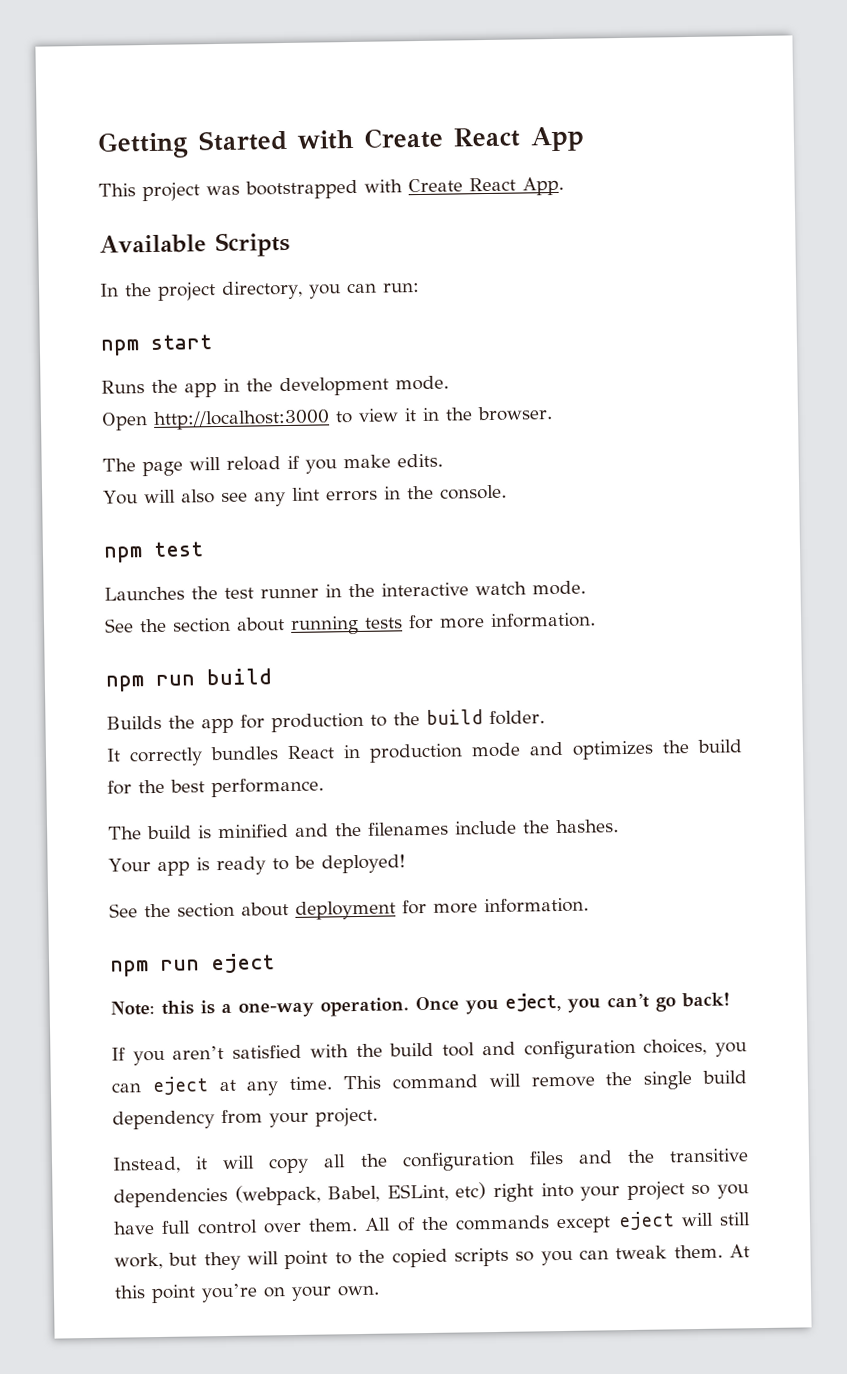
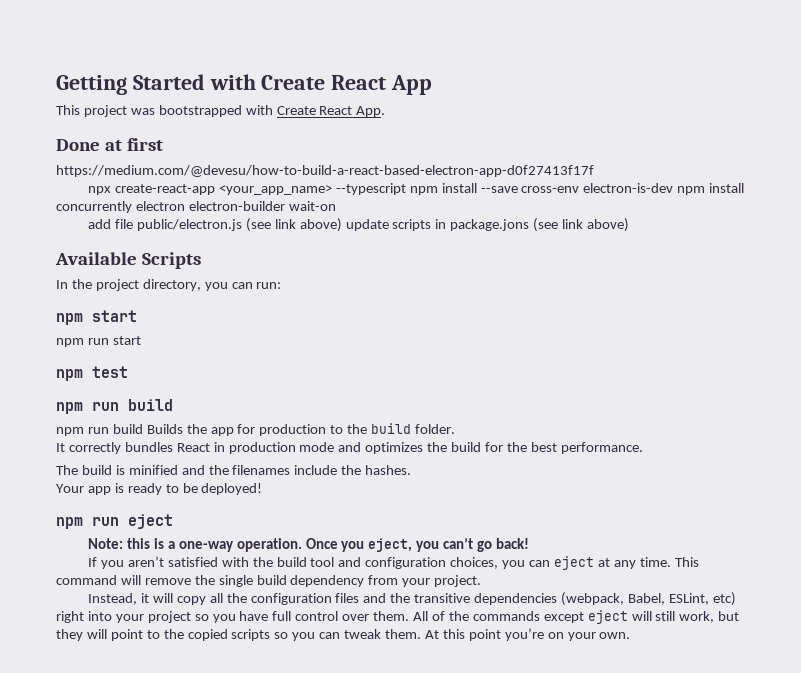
+ Done at first
+ https://medium.com/@devesu/how-to-build-a-react-based-electron-app-d0f27413f17f
+ npx create-react-app <your_app_name> --typescript npm install --save cross-env electron-is-dev npm install concurrently electron electron-builder wait-on
+ add file public/electron.js (see link above) update scripts in package.jons (see link above)
- Runs the app in the development mode.
- Open http://localhost:3000 to view it in the browser.
- The page will reload if you make edits.
- You will also see any lint errors in the console.
+ npm run start
  npm test
- Launches the test runner in the interactive watch mode.
- See the section about running tests for more information.
- Builds the app for production to the build folder.
+ npm run build Builds the app for production to the build folder.
- See the section about deployment for more information.

